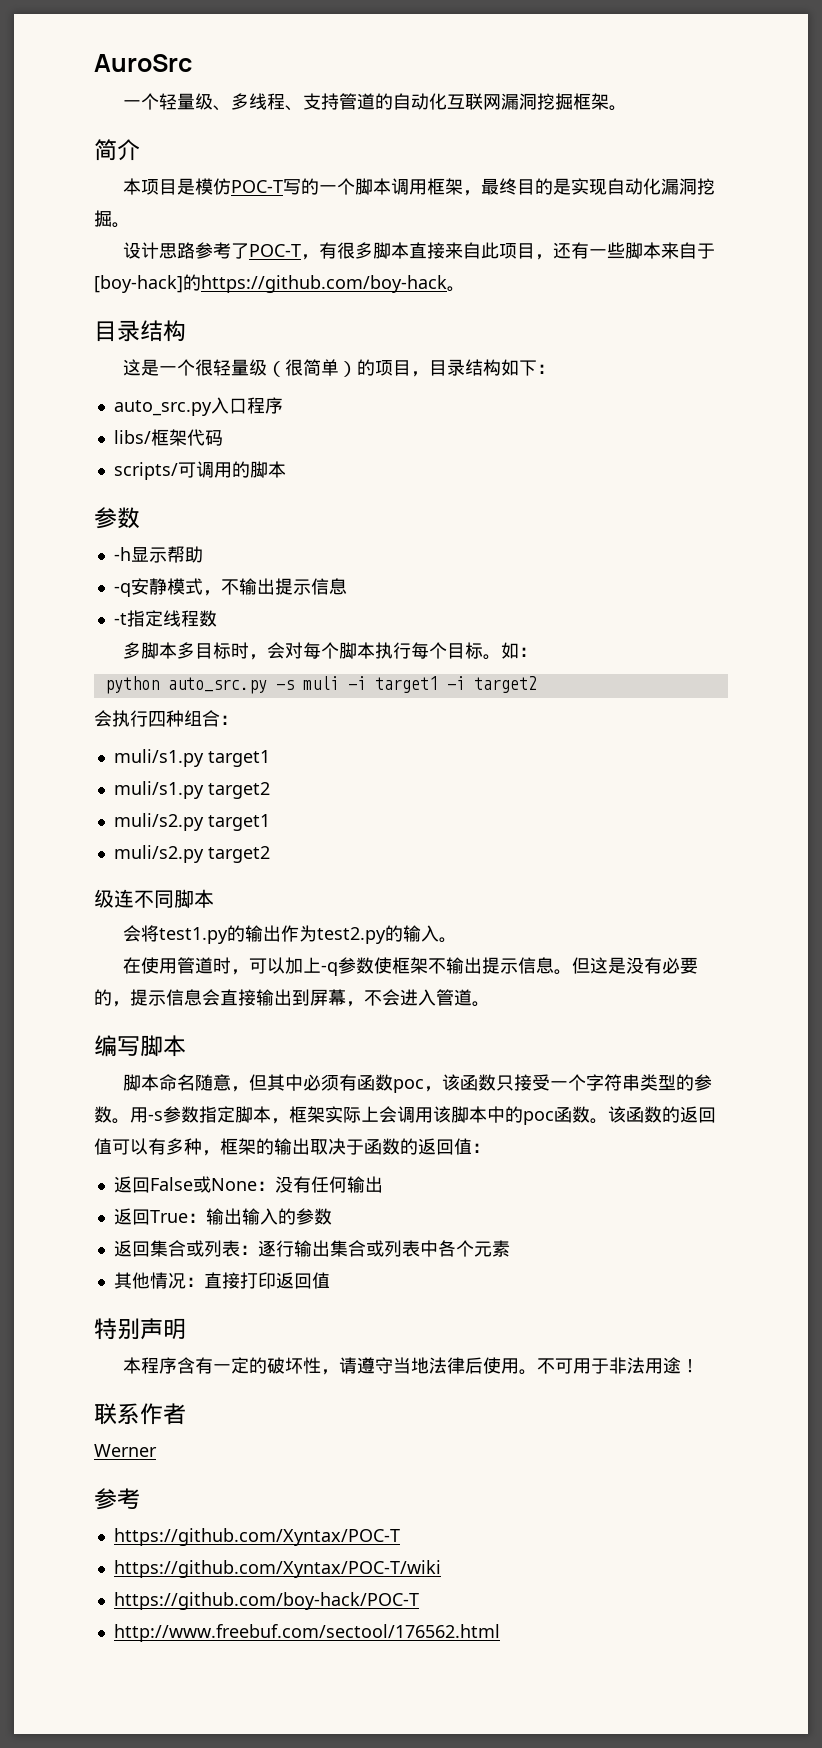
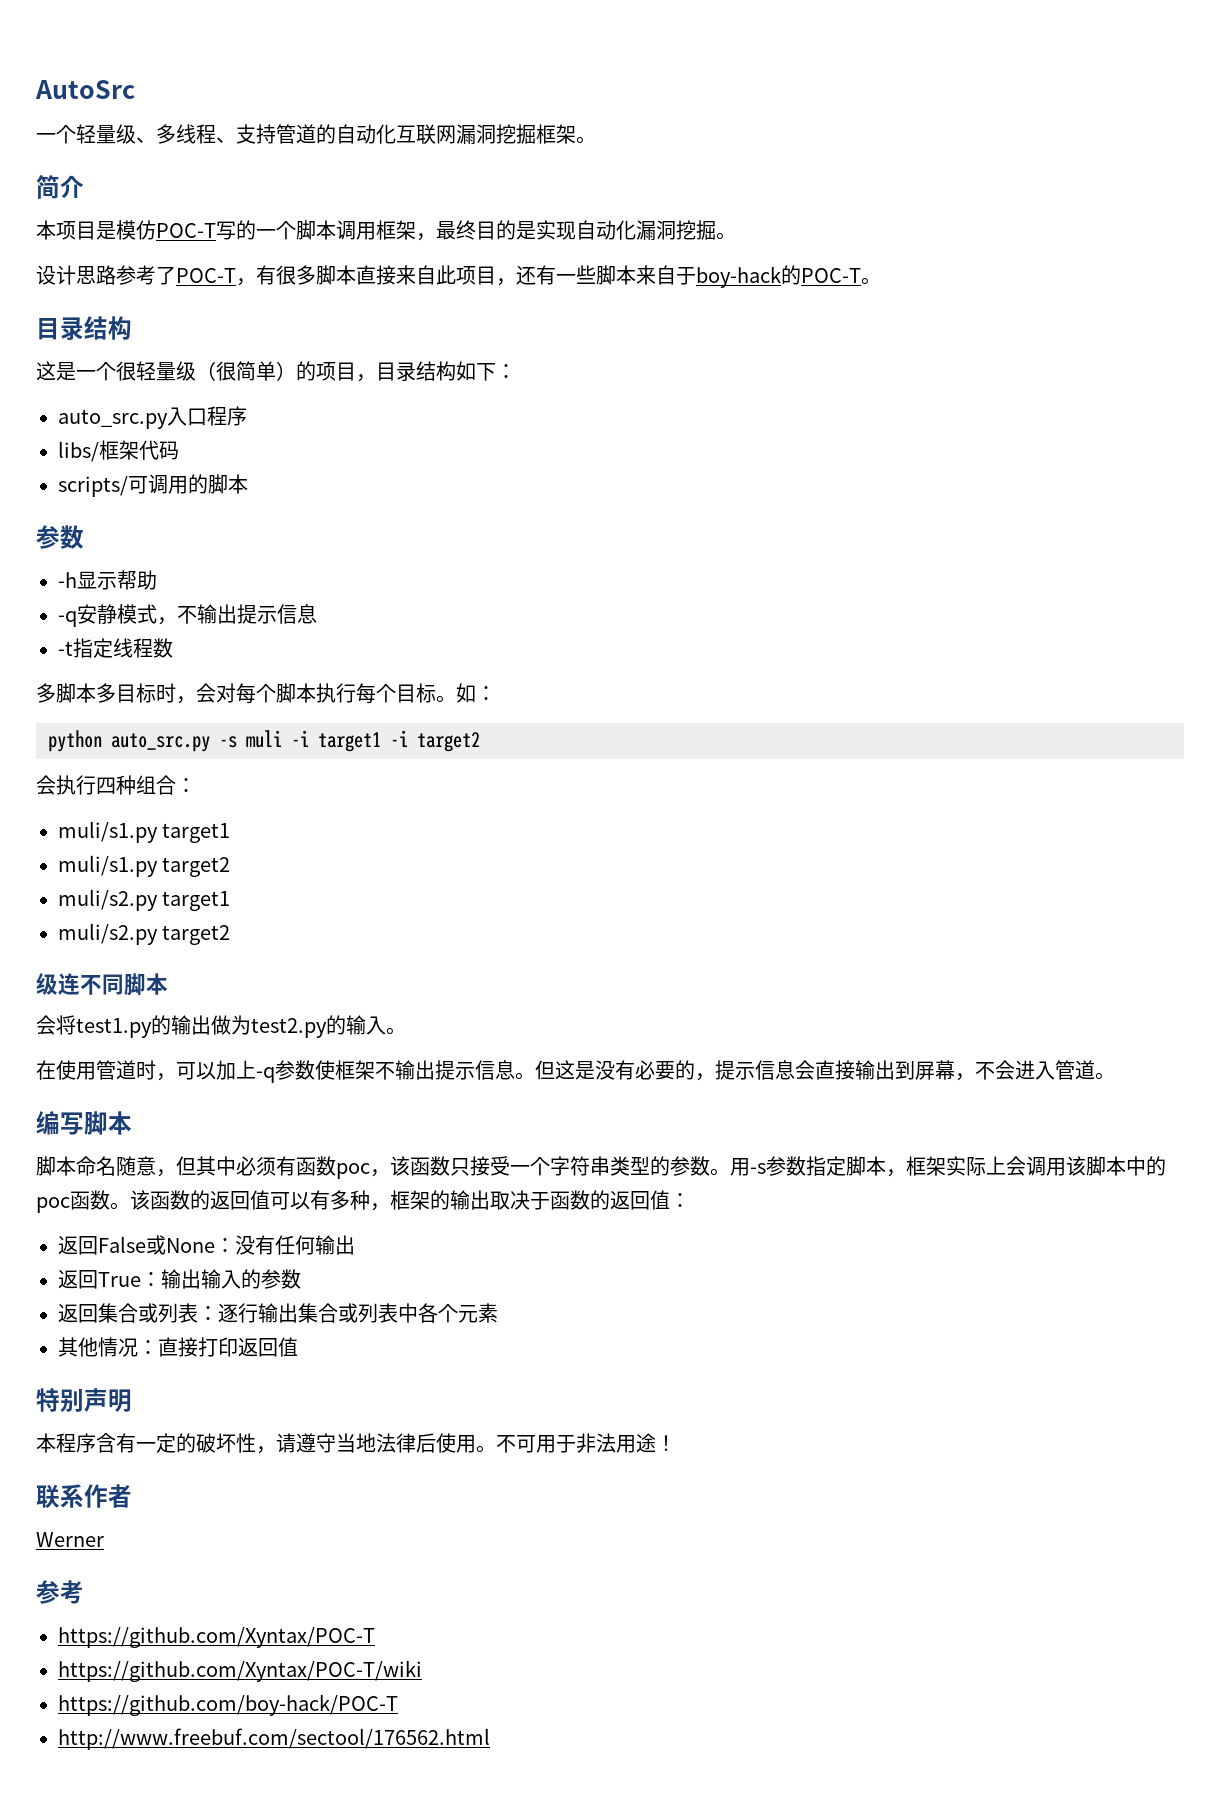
- AuroSrc
+ AutoSrc
- 设计思路参考了POC-T，有很多脚本直接来自此项目，还有一些脚本来自于[boy-hack]的https://github.com/boy-hack。
+ 设计思路参考了POC-T，有很多脚本直接来自此项目，还有一些脚本来自于boy-hack的POC-T。
- 会将test1.py的输出作为test2.py的输入。
+ 会将test1.py的输出做为test2.py的输入。

